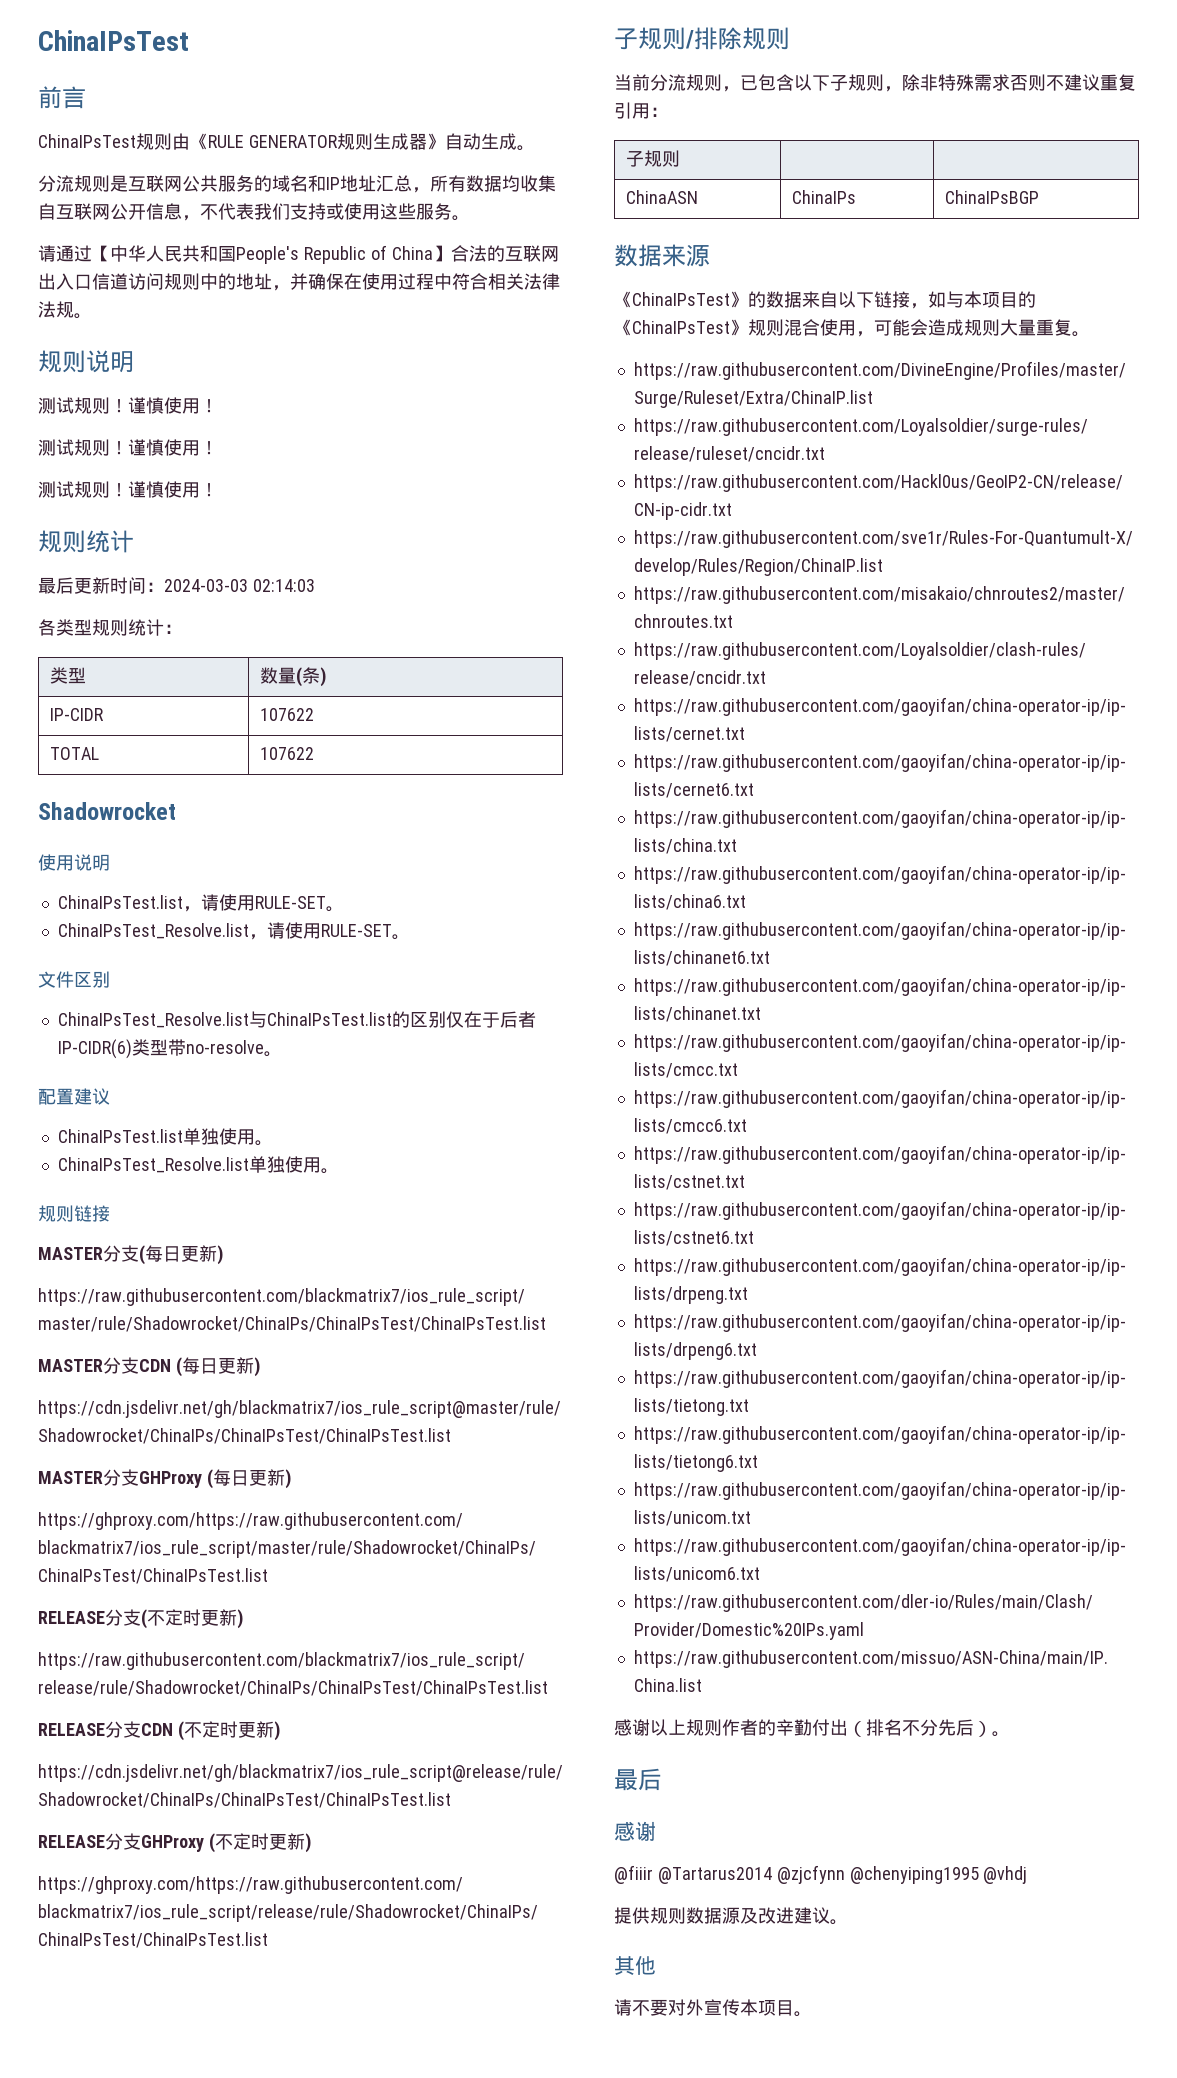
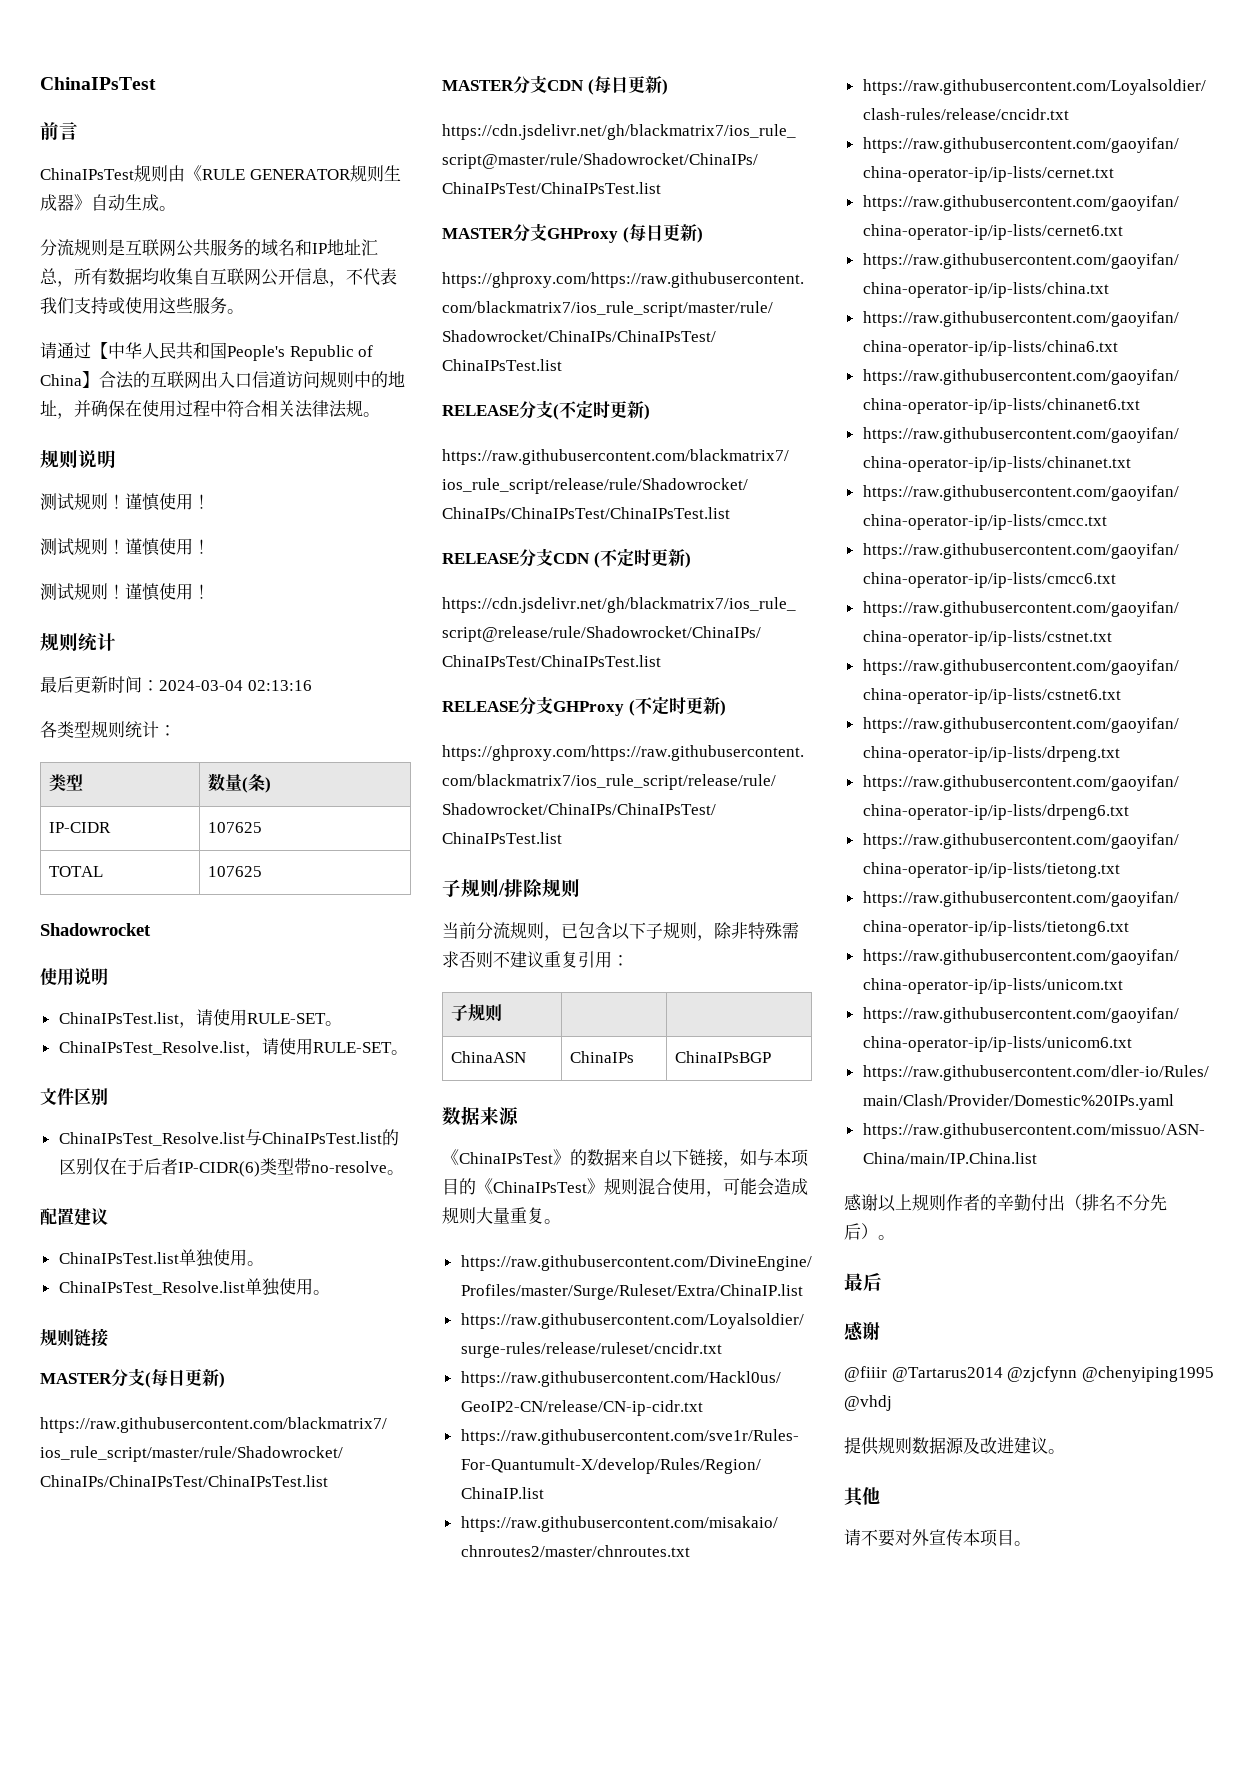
- 最后更新时间：2024-03-03 02:14:03
+ 最后更新时间：2024-03-04 02:13:16
- IP-CIDR | 107622
+ IP-CIDR | 107625
- TOTAL | 107622
+ TOTAL | 107625

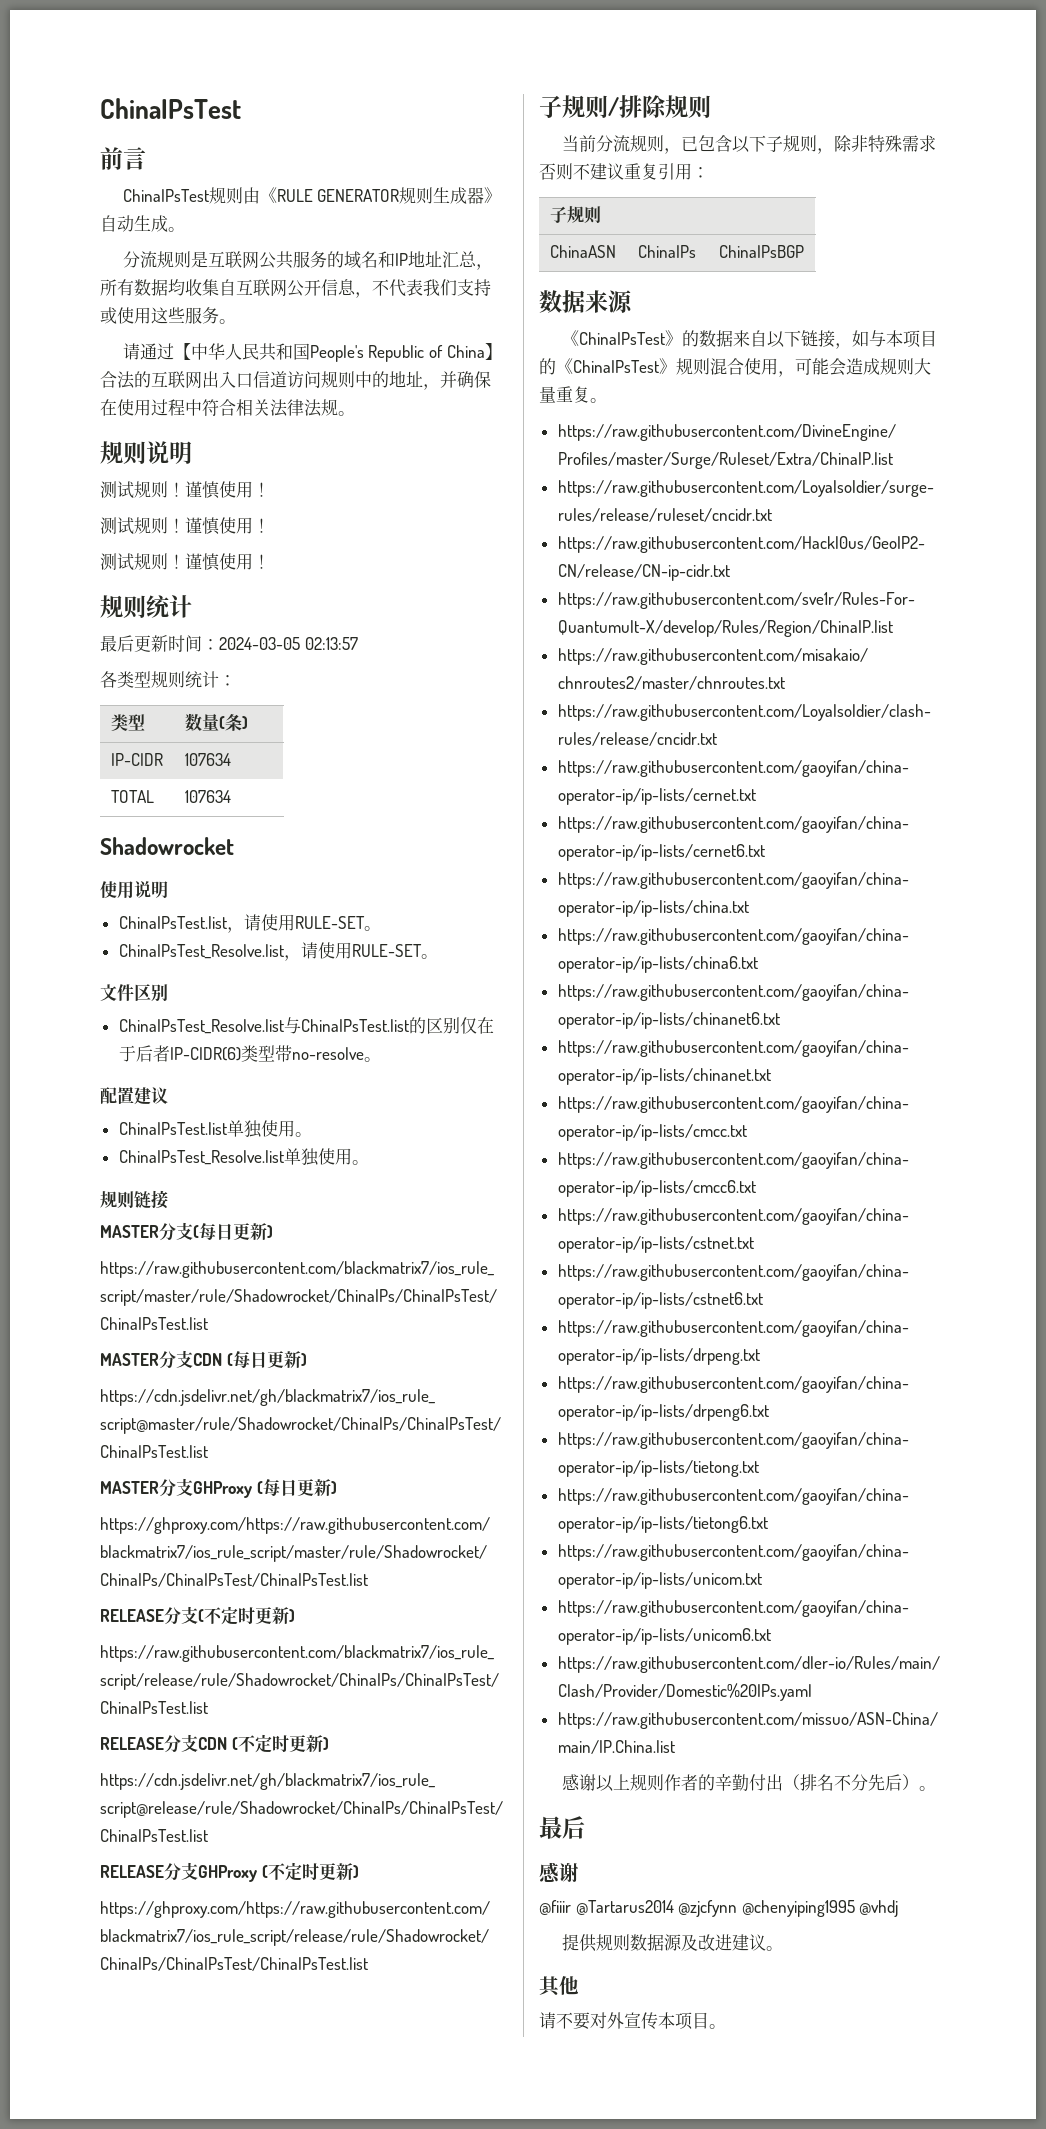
- 最后更新时间：2024-03-04 02:13:16
+ 最后更新时间：2024-03-05 02:13:57
- IP-CIDR | 107625
+ IP-CIDR | 107634
- TOTAL | 107625
+ TOTAL | 107634

